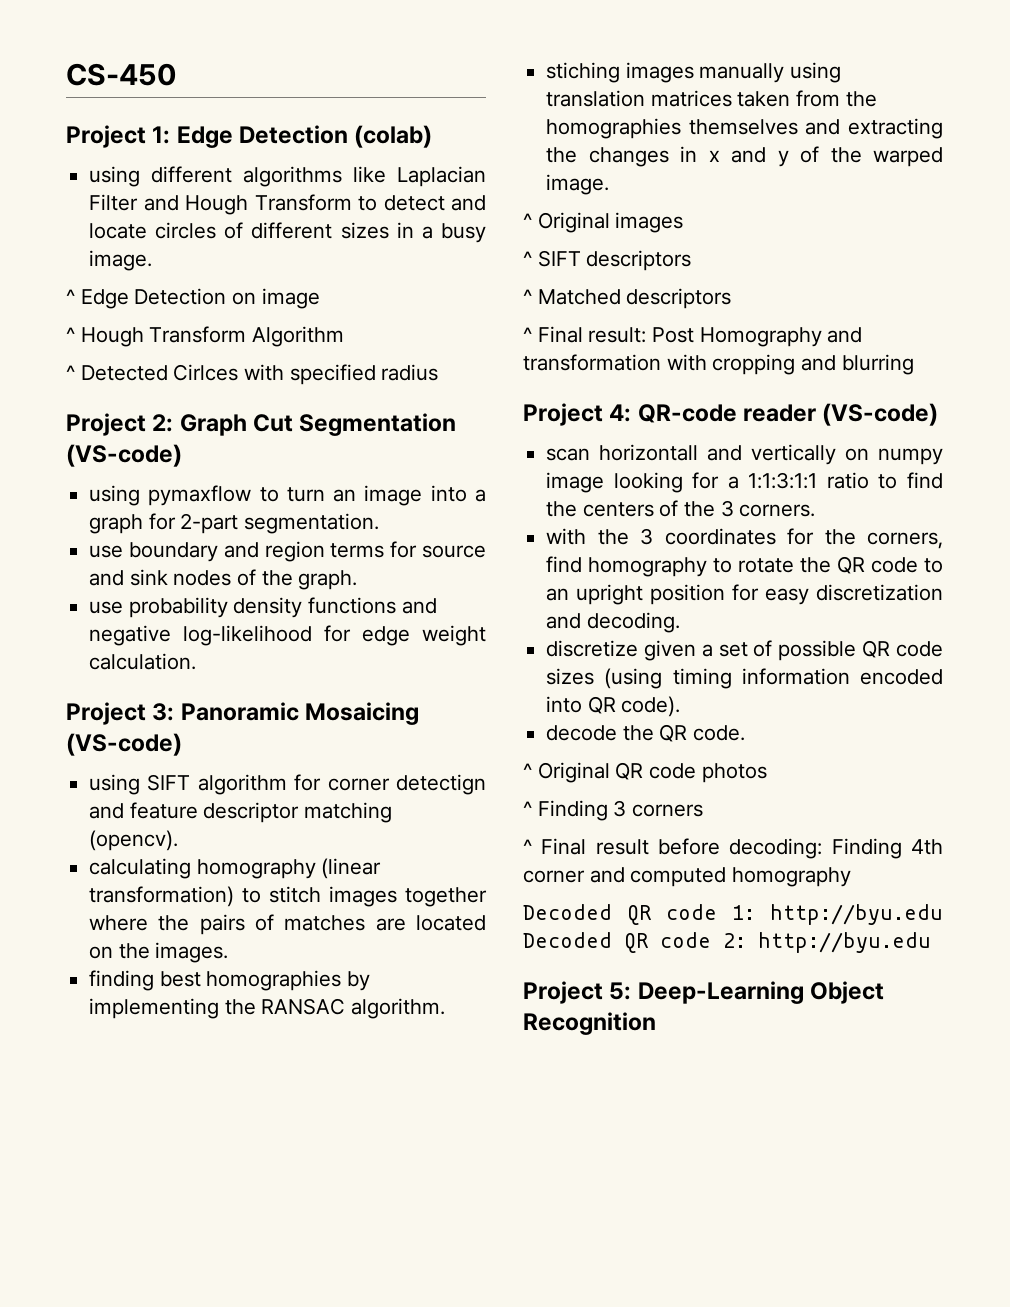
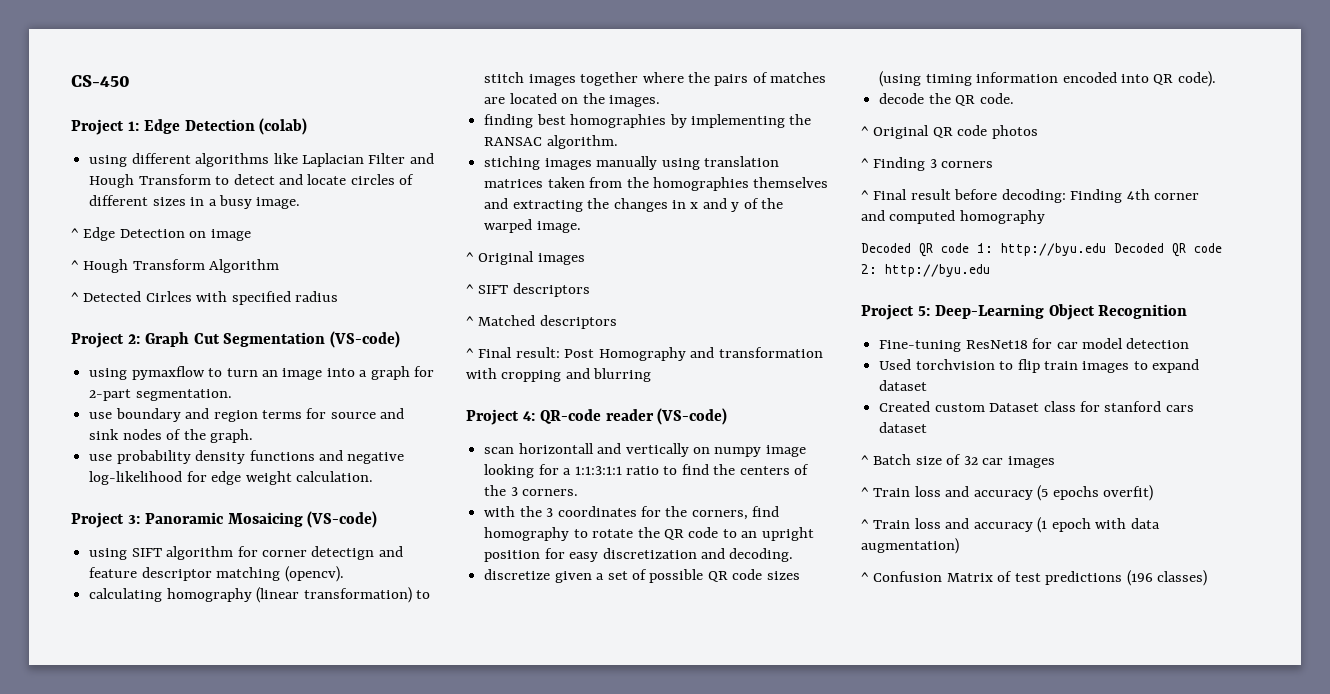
+ Fine-tuning ResNet18 for car model detection
+ Used torchvision to flip train images to expand dataset
+ Created custom Dataset class for stanford cars dataset
+ ^ Batch size of 32 car images
+ ^ Train loss and accuracy (5 epochs overfit)
+ ^ Train loss and accuracy (1 epoch with data augmentation)
+ ^ Confusion Matrix of test predictions (196 classes)

